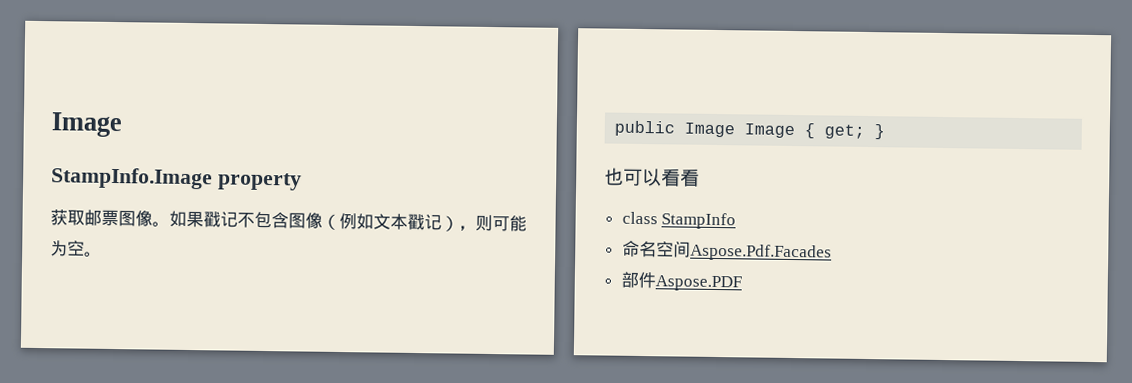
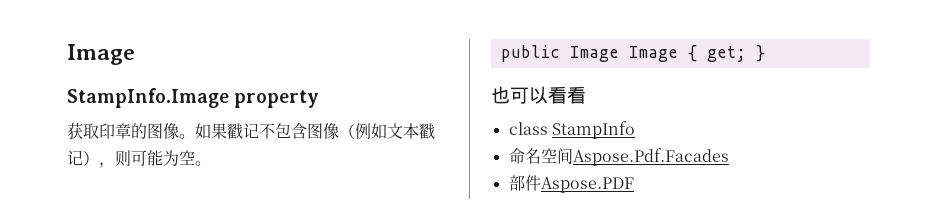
- 获取邮票图像。
+ 获取印章的图像。

